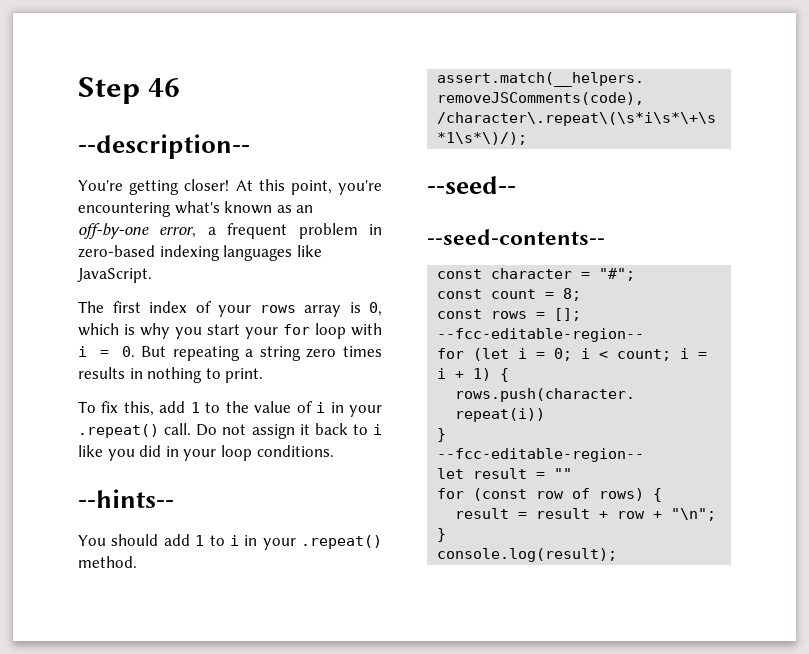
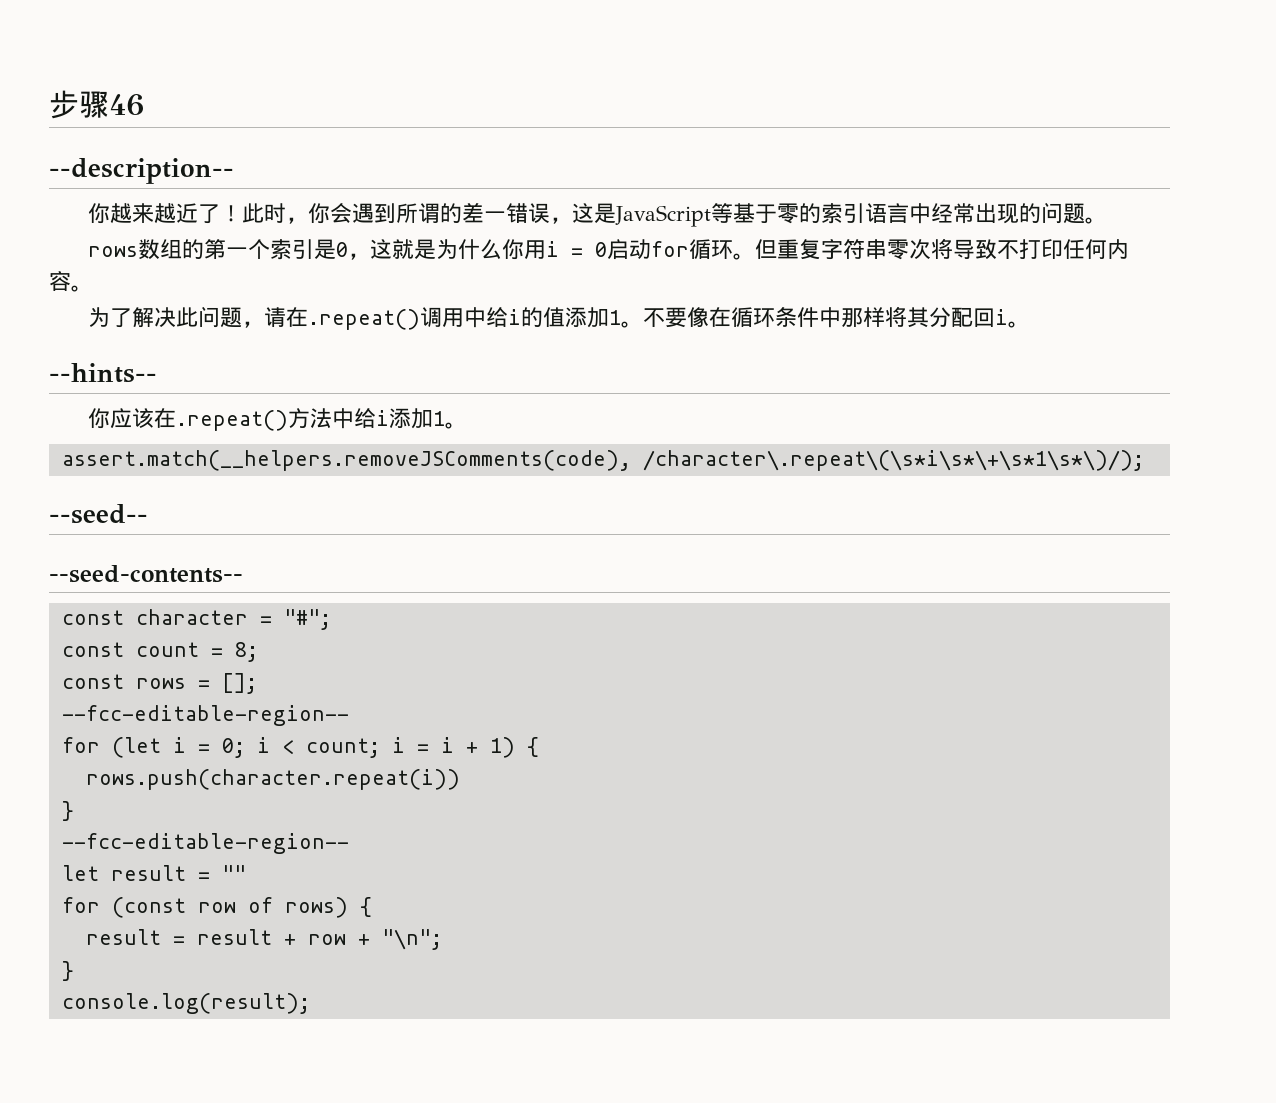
- Step 46
+ 步骤46
- You're getting closer! At this point, you're encountering what's known as an off-by-one error, a frequent problem in zero-based indexing languages like JavaScript.
- The first index of your rows array is 0, which is why you start your for loop with i = 0. But repeating a string zero times results in nothing to print.
- To fix this, add 1 to the value of i in your .repeat() call. Do not assign it back to i like you did in your loop conditions.
+ 你越来越近了！此时，你会遇到所谓的差一错误，这是JavaScript等基于零的索引语言中经常出现的问题。
+ rows数组的第一个索引是0，这就是为什么你用i = 0启动for循环。但重复字符串零次将导致不打印任何内容。
+ 为了解决此问题，请在.repeat()调用中给i的值添加1。不要像在循环条件中那样将其分配回i。
  --hints--
- You should add 1 to i in your .repeat() method.
+ 你应该在.repeat()方法中给i添加1。

